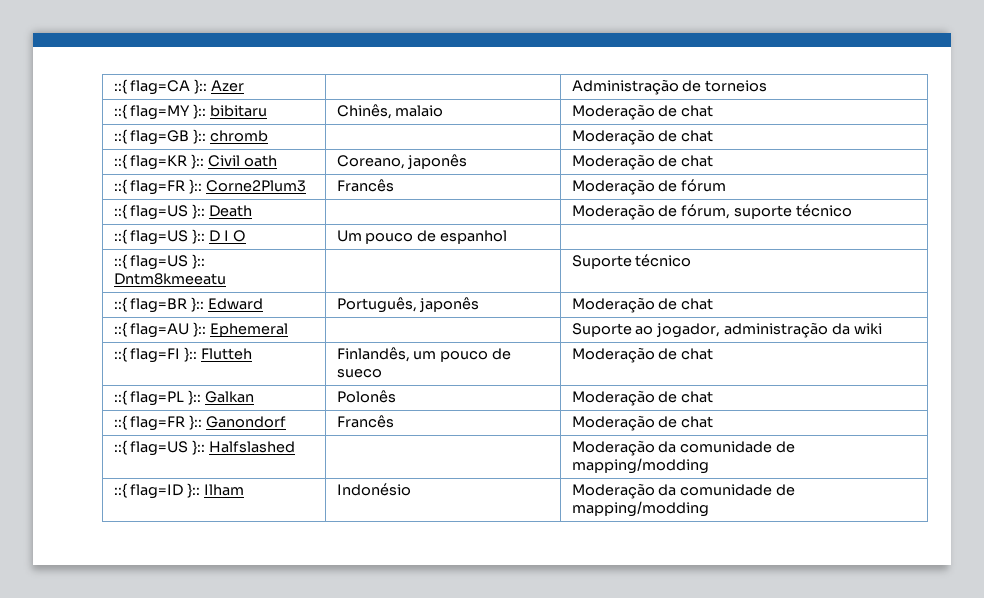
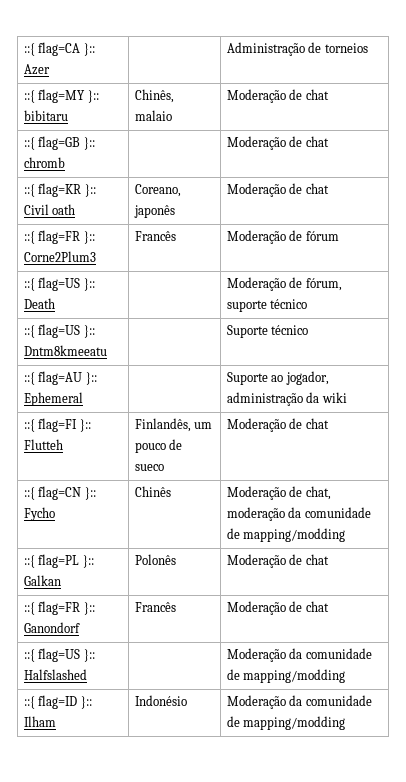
- ::{ flag=US }:: D I O | Um pouco de espanhol |
- ::{ flag=BR }:: Edward | Português, japonês | Moderação de chat
+ ::{ flag=CN }:: Fycho | Chinês | Moderação de chat, moderação da comunidade de mapping/modding

